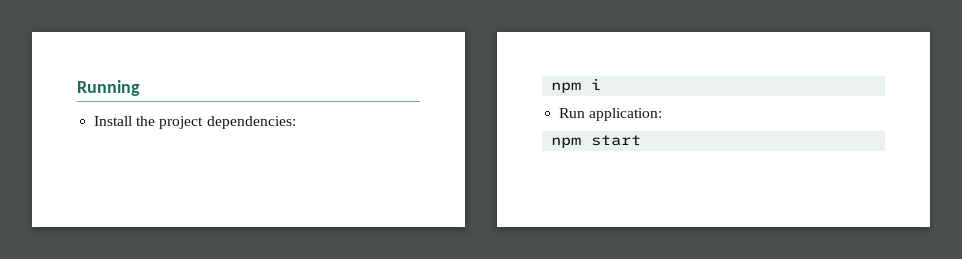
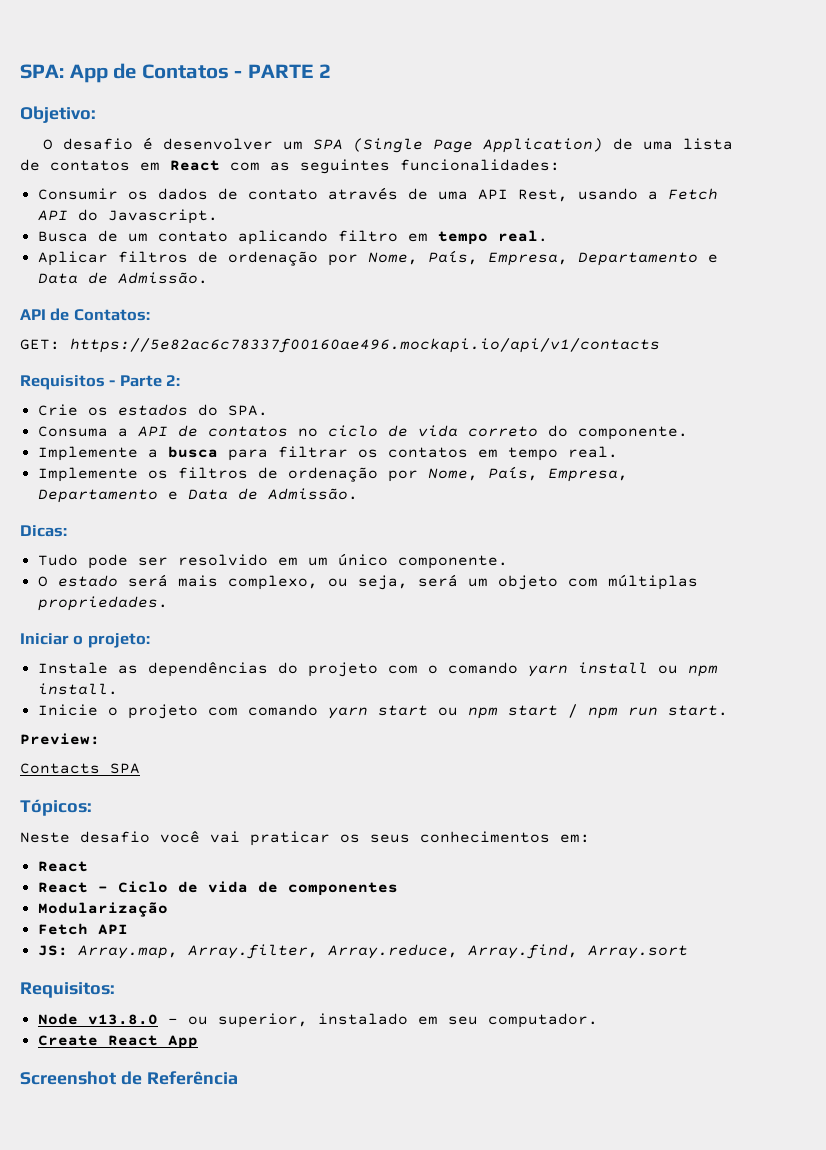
- Running
- Install the project dependencies:
- npm i
- Run application:
- npm start
+ SPA: App de Contatos - PARTE 2
+ Objetivo:
+ O desafio é desenvolver um SPA (Single Page Application) de uma lista de contatos em React com as seguintes funcionalidades:
+ Consumir os dados de contato através de uma API Rest, usando a Fetch API do Javascript.
+ Busca de um contato aplicando filtro em tempo real.
+ Aplicar filtros de ordenação por Nome, País, Empresa, Departamento e Data de Admissão.
+ API de Contatos:
+ GET: https://5e82ac6c78337f00160ae496.mockapi.io/api/v1/contacts
+ Requisitos - Parte 2:
+ Crie os estados do SPA.
+ Consuma a API de contatos no ciclo de vida correto do componente.
+ Implemente a busca para filtrar os contatos em tempo real.
+ Implemente os filtros de ordenação por Nome, País, Empresa, Departamento e Data de Admissão.
+ Dicas:
+ Tudo pode ser resolvido em um único componente.
+ O estado será mais complexo, ou seja, será um objeto com múltiplas propriedades.
+ Iniciar o projeto:
+ Instale as dependências do projeto com o comando yarn install ou npm install.
+ Inicie o projeto com comando yarn start ou npm start / npm run start.
+ Preview:
+ Contacts SPA
+ Tópicos:
+ Neste desafio você vai praticar os seus conhecimentos em:
+ React
+ React - Ciclo de vida de componentes
+ Modularização
+ Fetch API
+ JS: Array.map, Array.filter, Array.reduce, Array.find, Array.sort
+ Requisitos:
+ Node v13.8.0 - ou superior, instalado em seu computador.
+ Create React App
+ Screenshot de Referência

